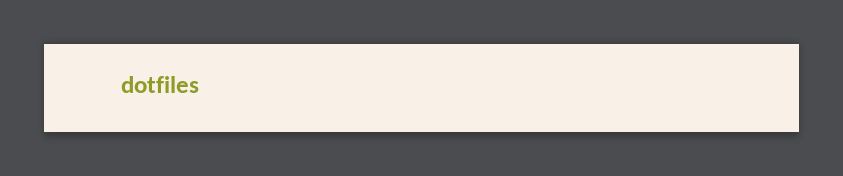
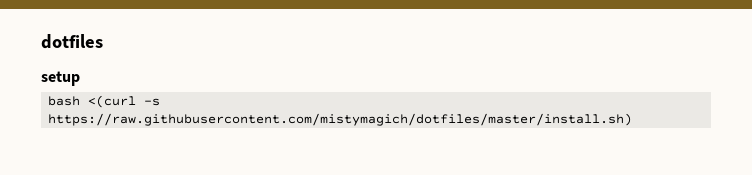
+ setup
+ bash <(curl -s https://raw.githubusercontent.com/mistymagich/dotfiles/master/install.sh)

